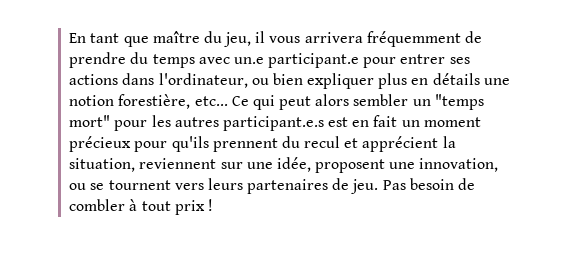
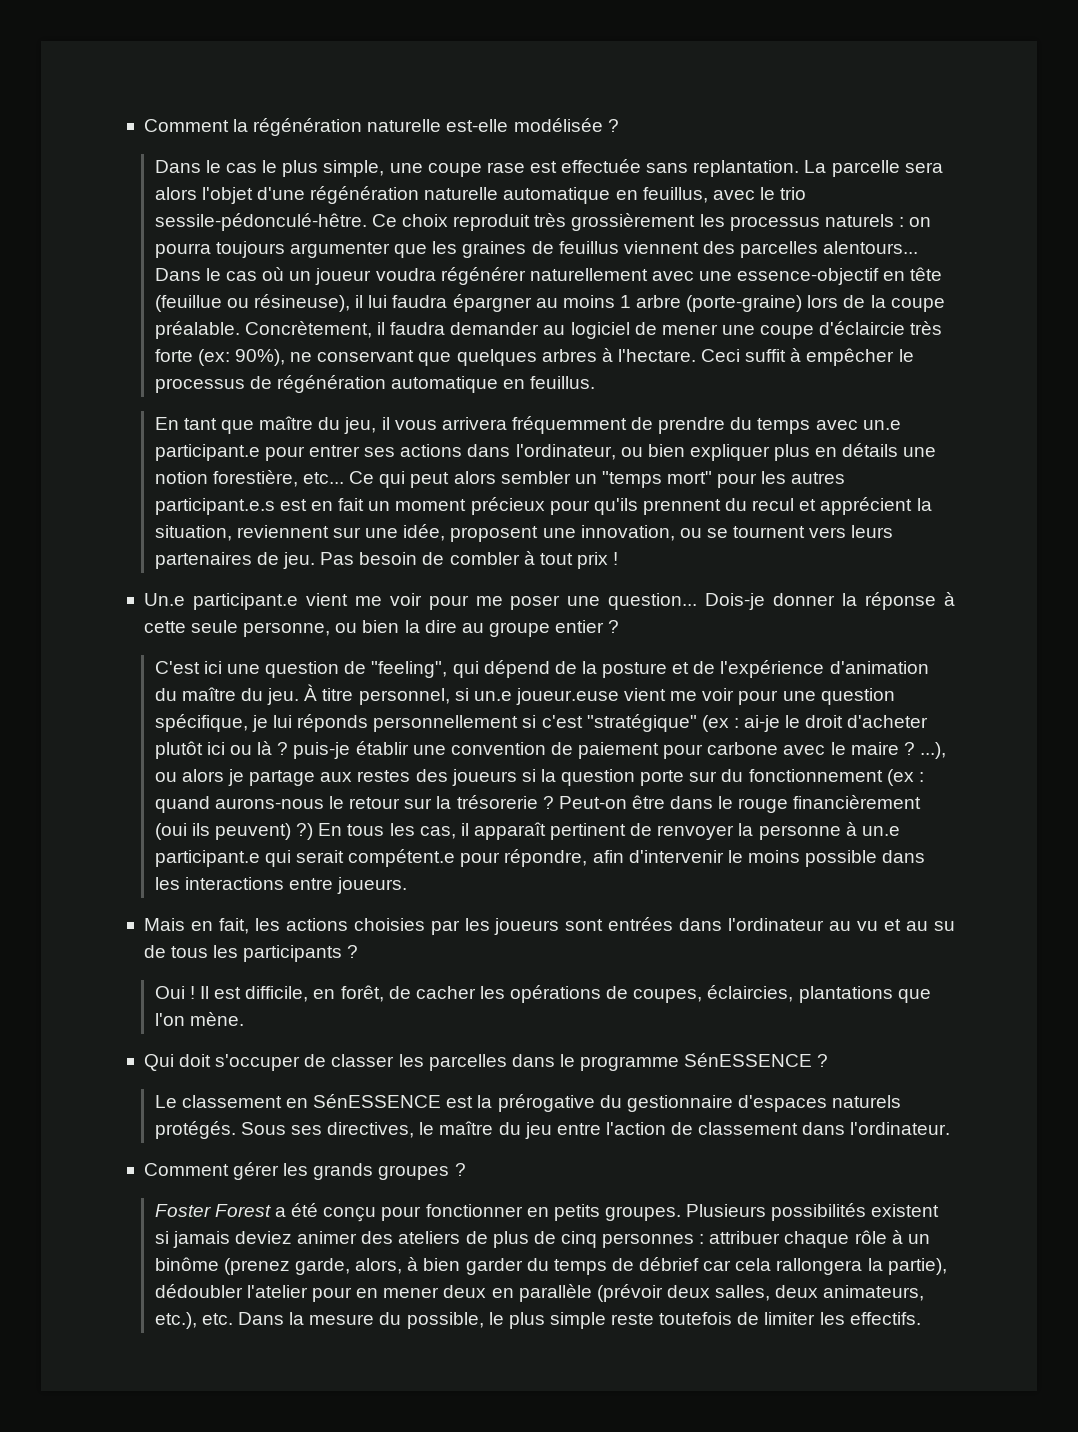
+ Comment la régénération naturelle est-elle modélisée ?
+ Dans le cas le plus simple, une coupe rase est effectuée sans replantation. La parcelle sera alors l'objet d'une régénération naturelle automatique en feuillus, avec le trio sessile-pédonculé-hêtre. Ce choix reproduit très grossièrement les processus naturels : on pourra toujours argumenter que les graines de feuillus viennent des parcelles alentours... Dans le cas où un joueur voudra régénérer naturellement avec une essence-objectif en tête (feuillue ou résineuse), il lui faudra épargner au moins 1 arbre (porte-graine) lors de la coupe préalable. Concrètement, il faudra demander au logiciel de mener une coupe d'éclaircie très forte (ex: 90%), ne conservant que quelques arbres à l'hectare. Ceci suffit à empêcher le processus de régénération automatique en feuillus.
+ Un.e participant.e vient me voir pour me poser une question... Dois-je donner la réponse à cette seule personne, ou bien la dire au groupe entier ?
+ C'est ici une question de "feeling", qui dépend de la posture et de l'expérience d'animation du maître du jeu. À titre personnel, si un.e joueur.euse vient me voir pour une question spécifique, je lui réponds personnellement si c'est "stratégique" (ex : ai-je le droit d'acheter plutôt ici ou là ? puis-je établir une convention de paiement pour carbone avec le maire ? ...), ou alors je partage aux restes des joueurs si la question porte sur du fonctionnement (ex : quand aurons-nous le retour sur la trésorerie ? Peut-on être dans le rouge financièrement (oui ils peuvent) ?) En tous les cas, il apparaît pertinent de renvoyer la personne à un.e participant.e qui serait compétent.e pour répondre, afin d'intervenir le moins possible dans les interactions entre joueurs.
+ Mais en fait, les actions choisies par les joueurs sont entrées dans l'ordinateur au vu et au su de tous les participants ?
+ Oui ! Il est difficile, en forêt, de cacher les opérations de coupes, éclaircies, plantations que l'on mène.
+ Qui doit s'occuper de classer les parcelles dans le programme SénESSENCE ?
+ Le classement en SénESSENCE est la prérogative du gestionnaire d'espaces naturels protégés. Sous ses directives, le maître du jeu entre l'action de classement dans l'ordinateur.
+ Comment gérer les grands groupes ?
+ Foster Forest a été conçu pour fonctionner en petits groupes. Plusieurs possibilités existent si jamais deviez animer des ateliers de plus de cinq personnes : attribuer chaque rôle à un binôme (prenez garde, alors, à bien garder du temps de débrief car cela rallongera la partie), dédoubler l'atelier pour en mener deux en parallèle (prévoir deux salles, deux animateurs, etc.), etc. Dans la mesure du possible, le plus simple reste toutefois de limiter les effectifs.

